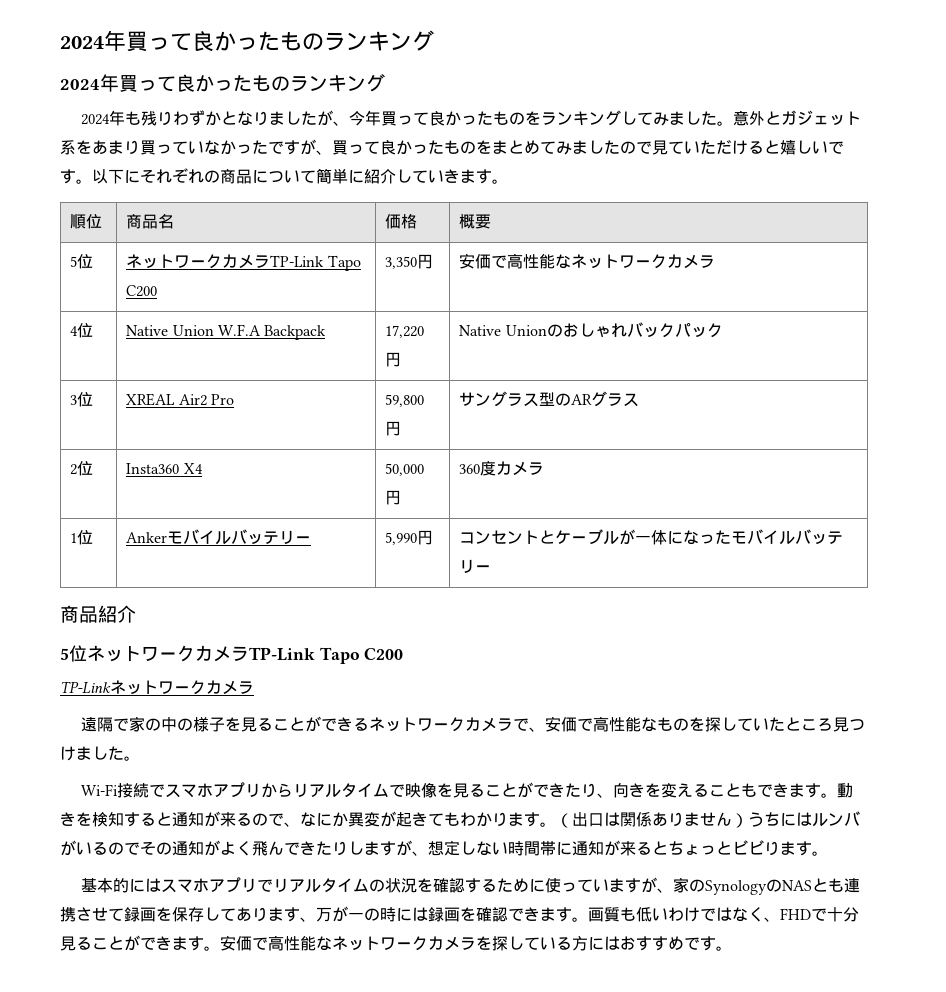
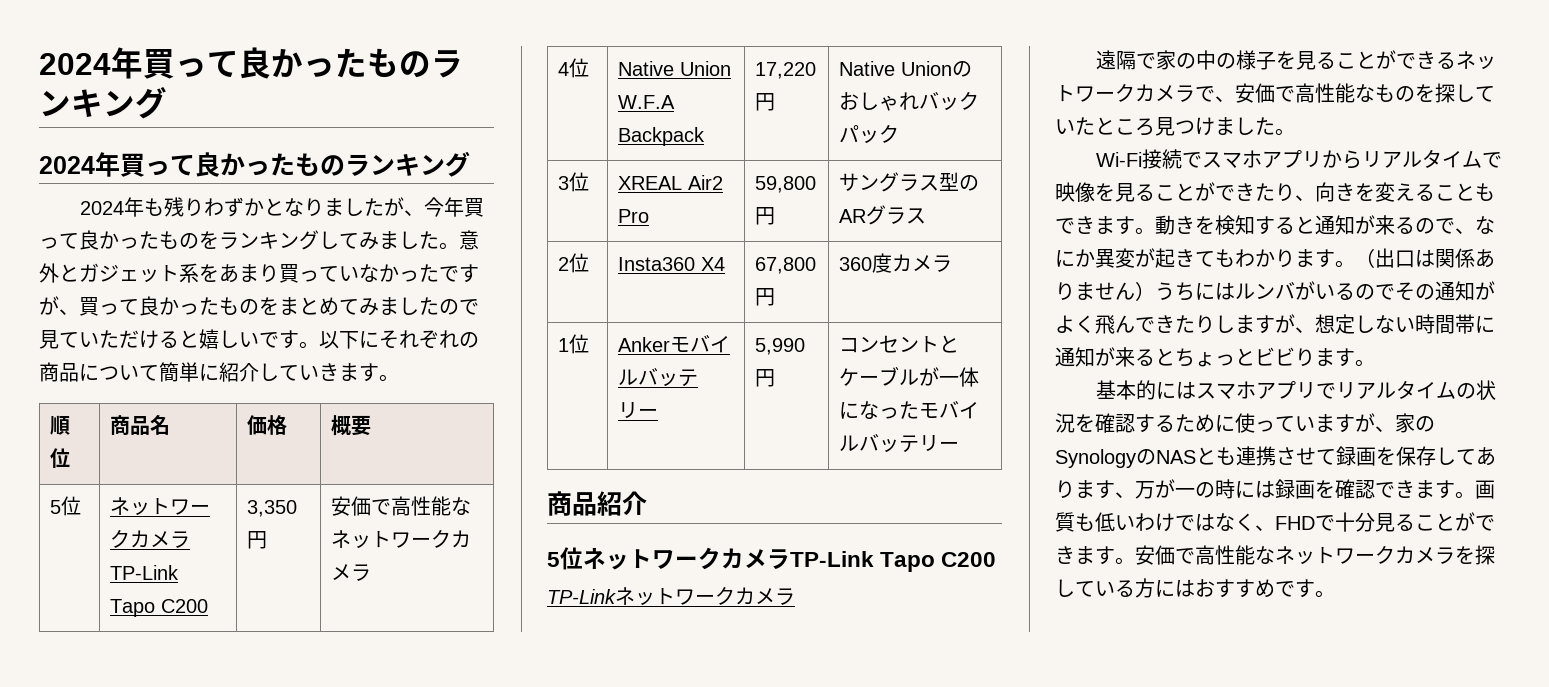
- 2位 | Insta360 X4 | 50,000円 | 360度カメラ
+ 2位 | Insta360 X4 | 67,800円 | 360度カメラ

